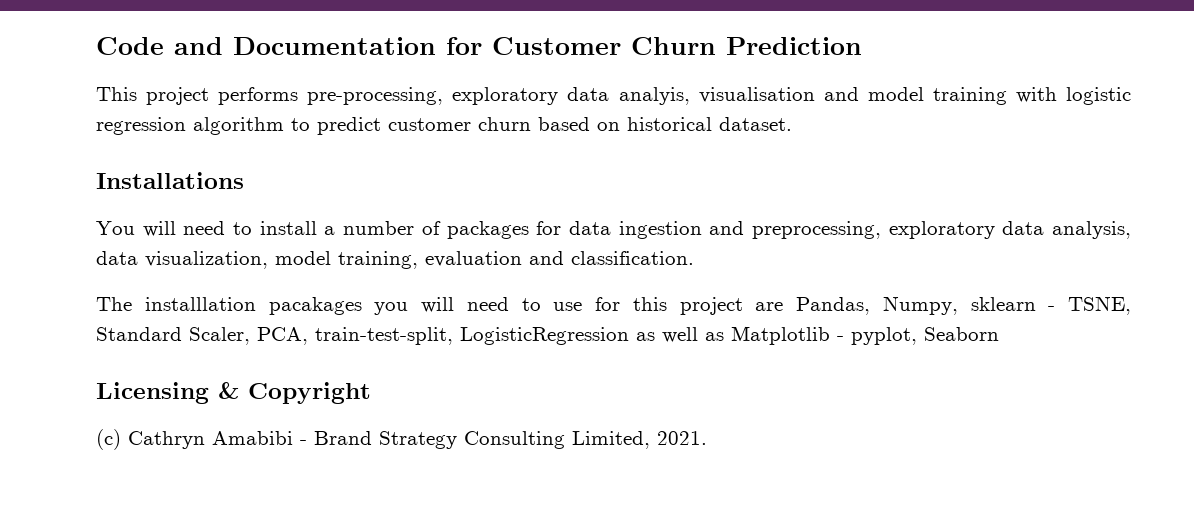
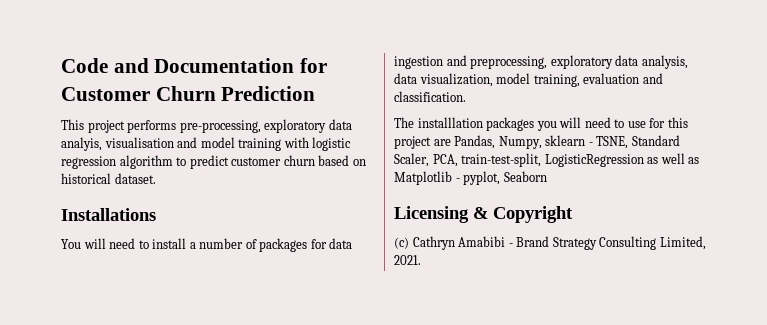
- The installlation pacakages you will need to use for this project are Pandas, Numpy, sklearn - TSNE, Standard Scaler, PCA, train-test-split, LogisticRegression as well as Matplotlib - pyplot, Seaborn
+ The installlation packages you will need to use for this project are Pandas, Numpy, sklearn - TSNE, Standard Scaler, PCA, train-test-split, LogisticRegression as well as Matplotlib - pyplot, Seaborn

